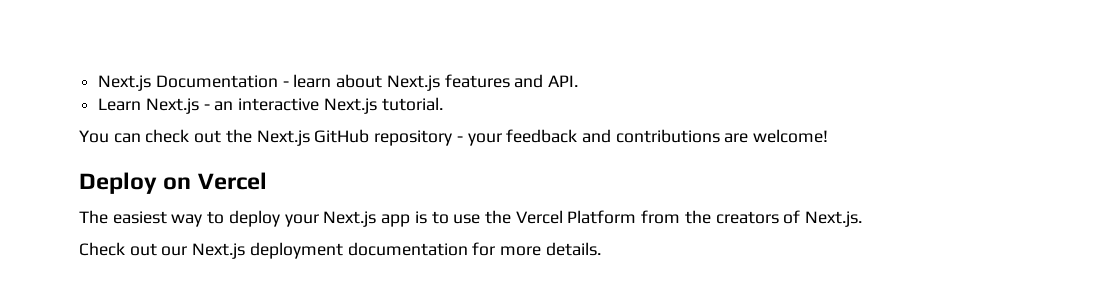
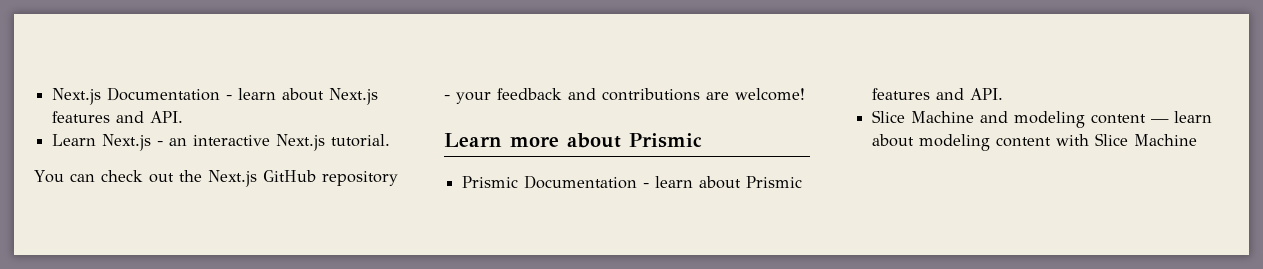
- Deploy on Vercel
- The easiest way to deploy your Next.js app is to use the Vercel Platform from the creators of Next.js.
- Check out our Next.js deployment documentation for more details.
+ Learn more about Prismic
+ Prismic Documentation - learn about Prismic features and API.
+ Slice Machine and modeling content — learn about modeling content with Slice Machine

